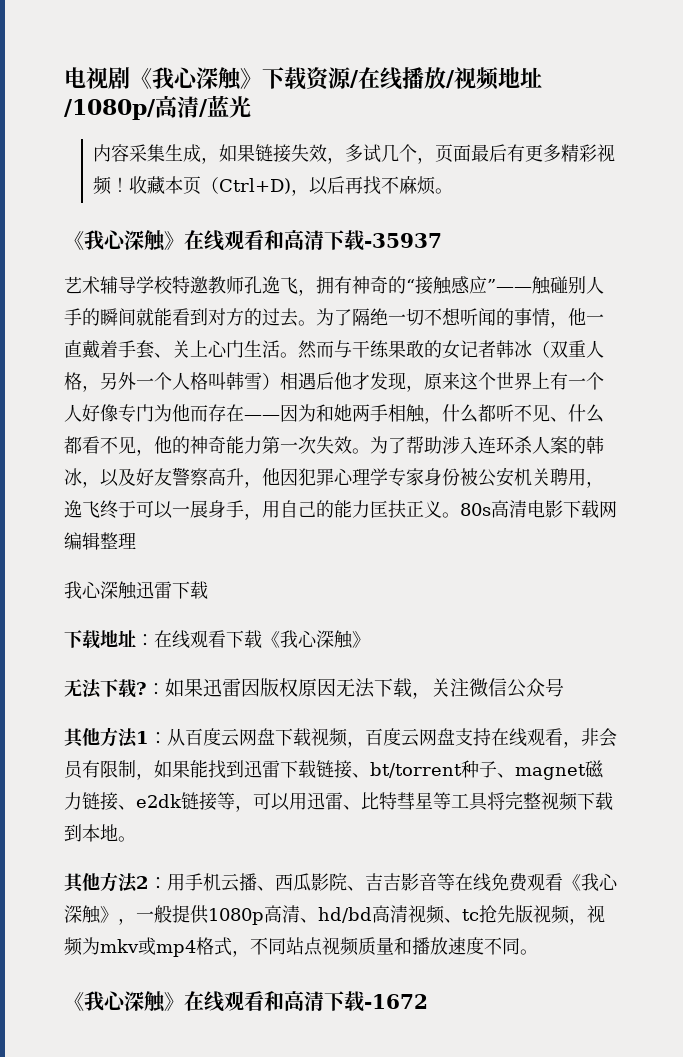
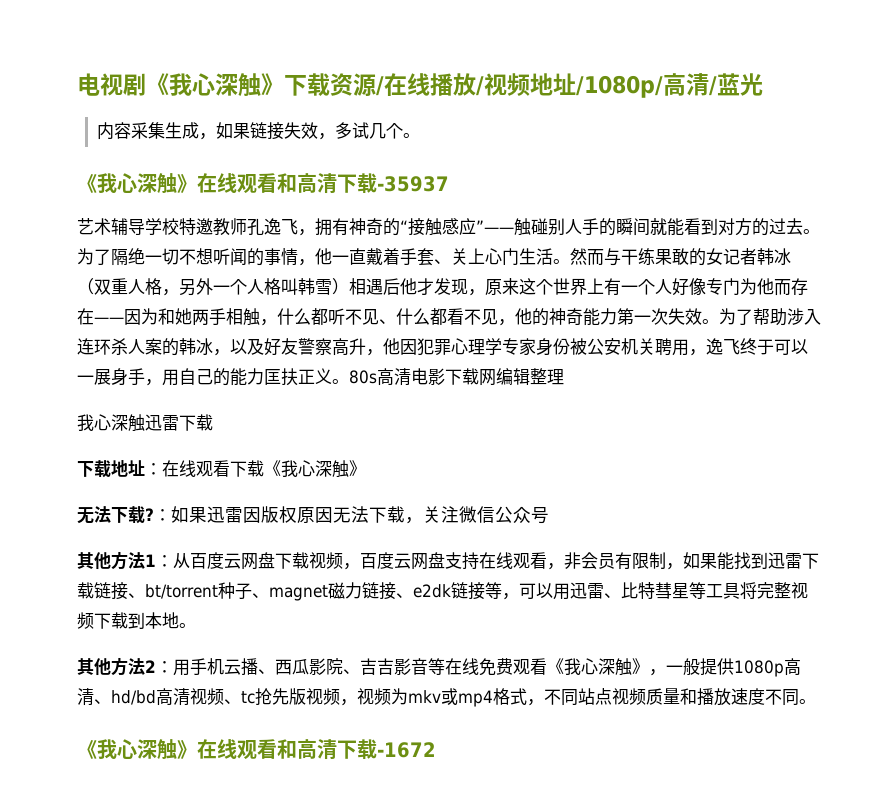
- 内容采集生成，如果链接失效，多试几个，页面最后有更多精彩视频！收藏本页（Ctrl+D)，以后再找不麻烦。
+ 内容采集生成，如果链接失效，多试几个。

